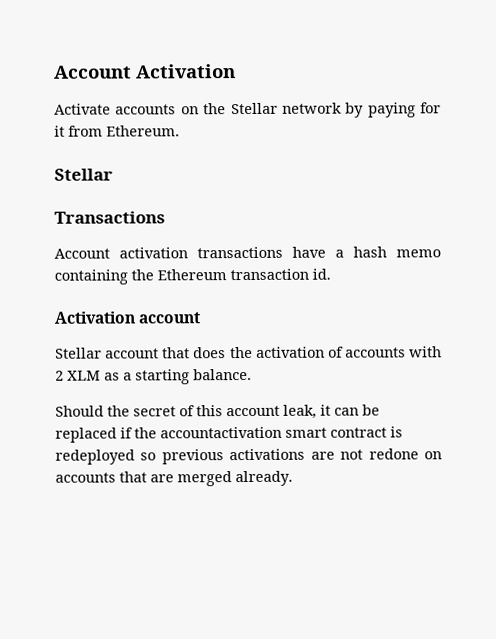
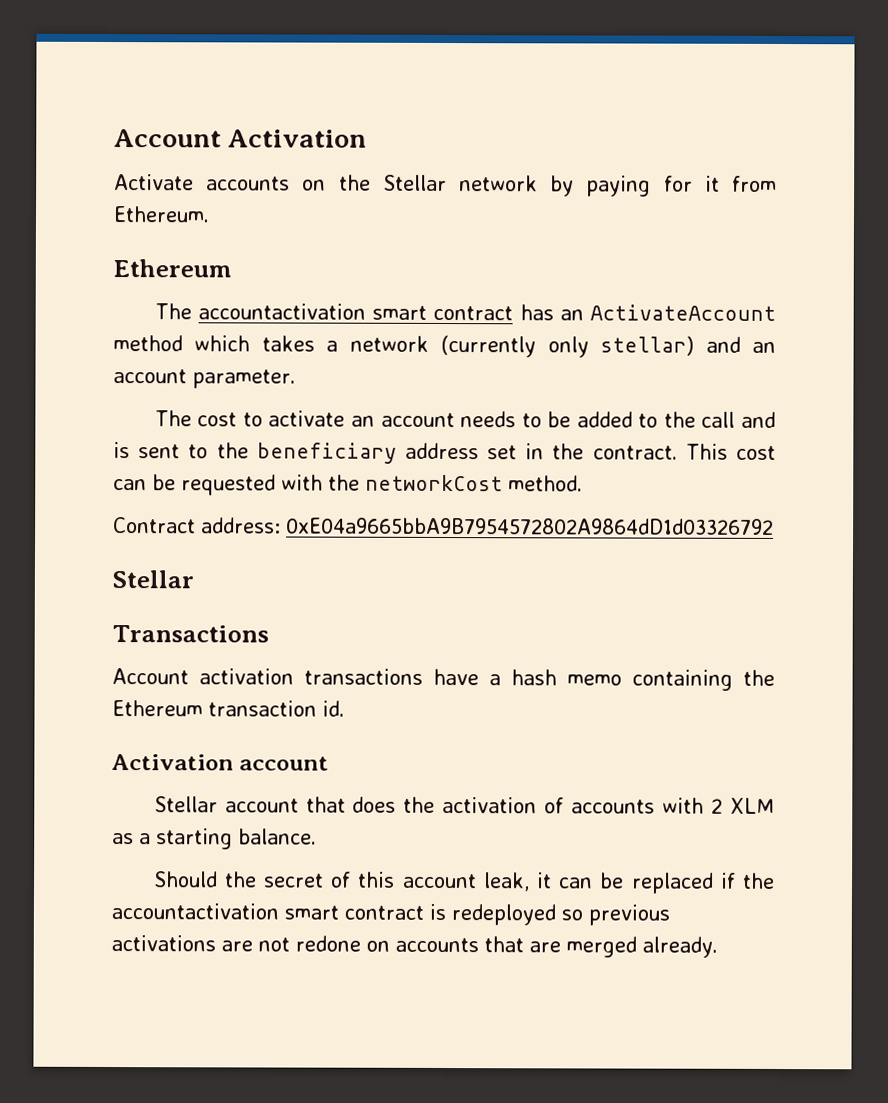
  Activate accounts on the Stellar network by paying for it from Ethereum.
+ Ethereum
+ The accountactivation smart contract has an ActivateAccount method which takes a network (currently only stellar) and an account parameter.
+ The cost to activate an account needs to be added to the call and is sent to the beneficiary address set in the contract. This cost can be requested with the networkCost method.
+ Contract address: 0xE04a9665bbA9B7954572802A9864dD1d03326792

